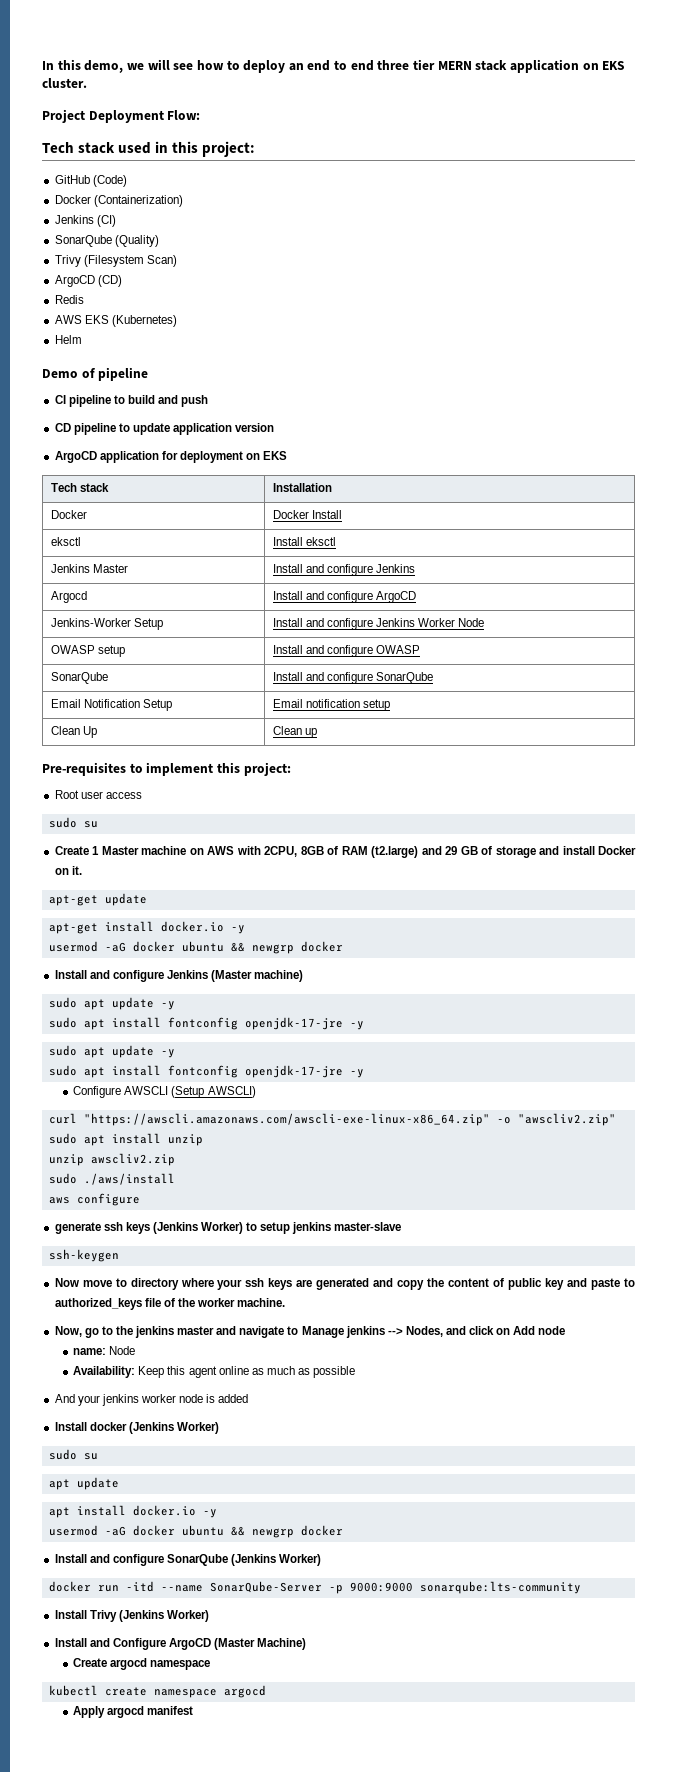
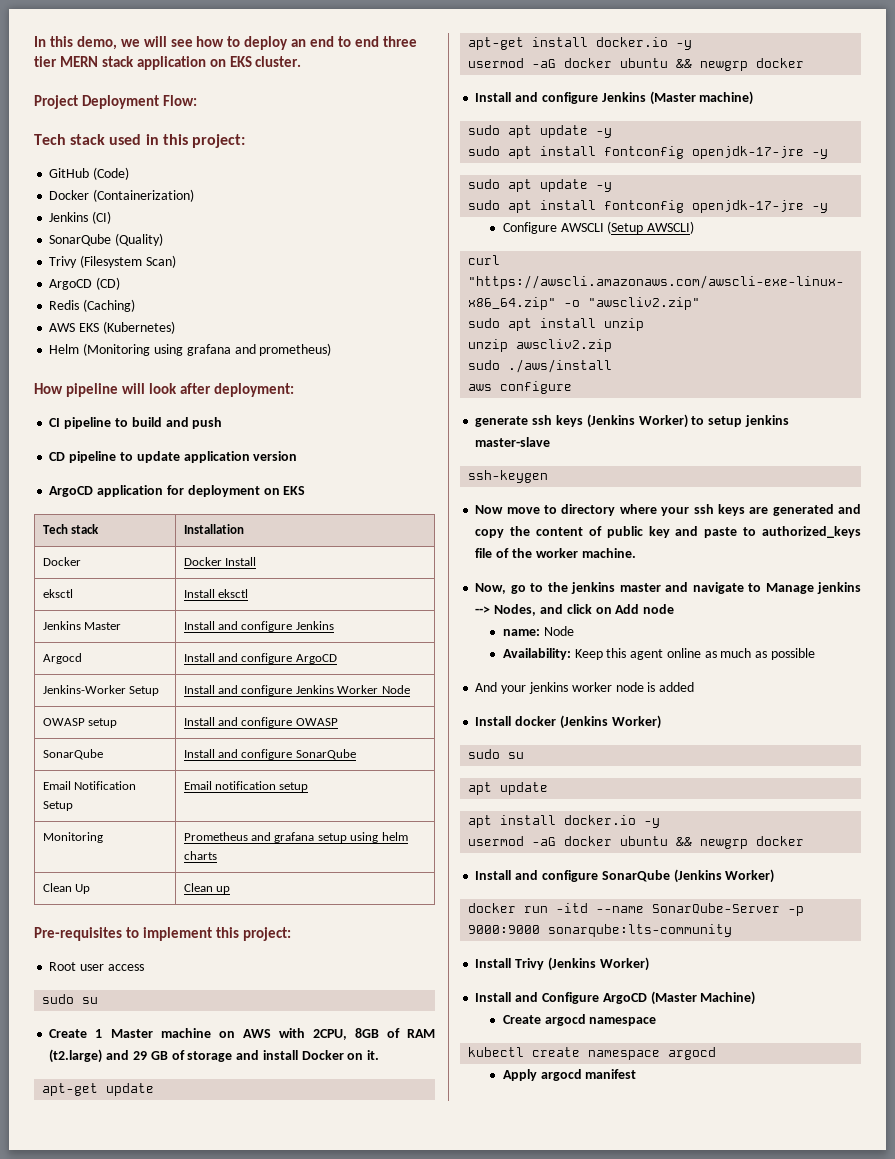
- Redis
+ Redis (Caching)
- Helm
- Demo of pipeline
+ Helm (Monitoring using grafana and prometheus)
+ How pipeline will look after deployment:
+ Monitoring | Prometheus and grafana setup using helm charts

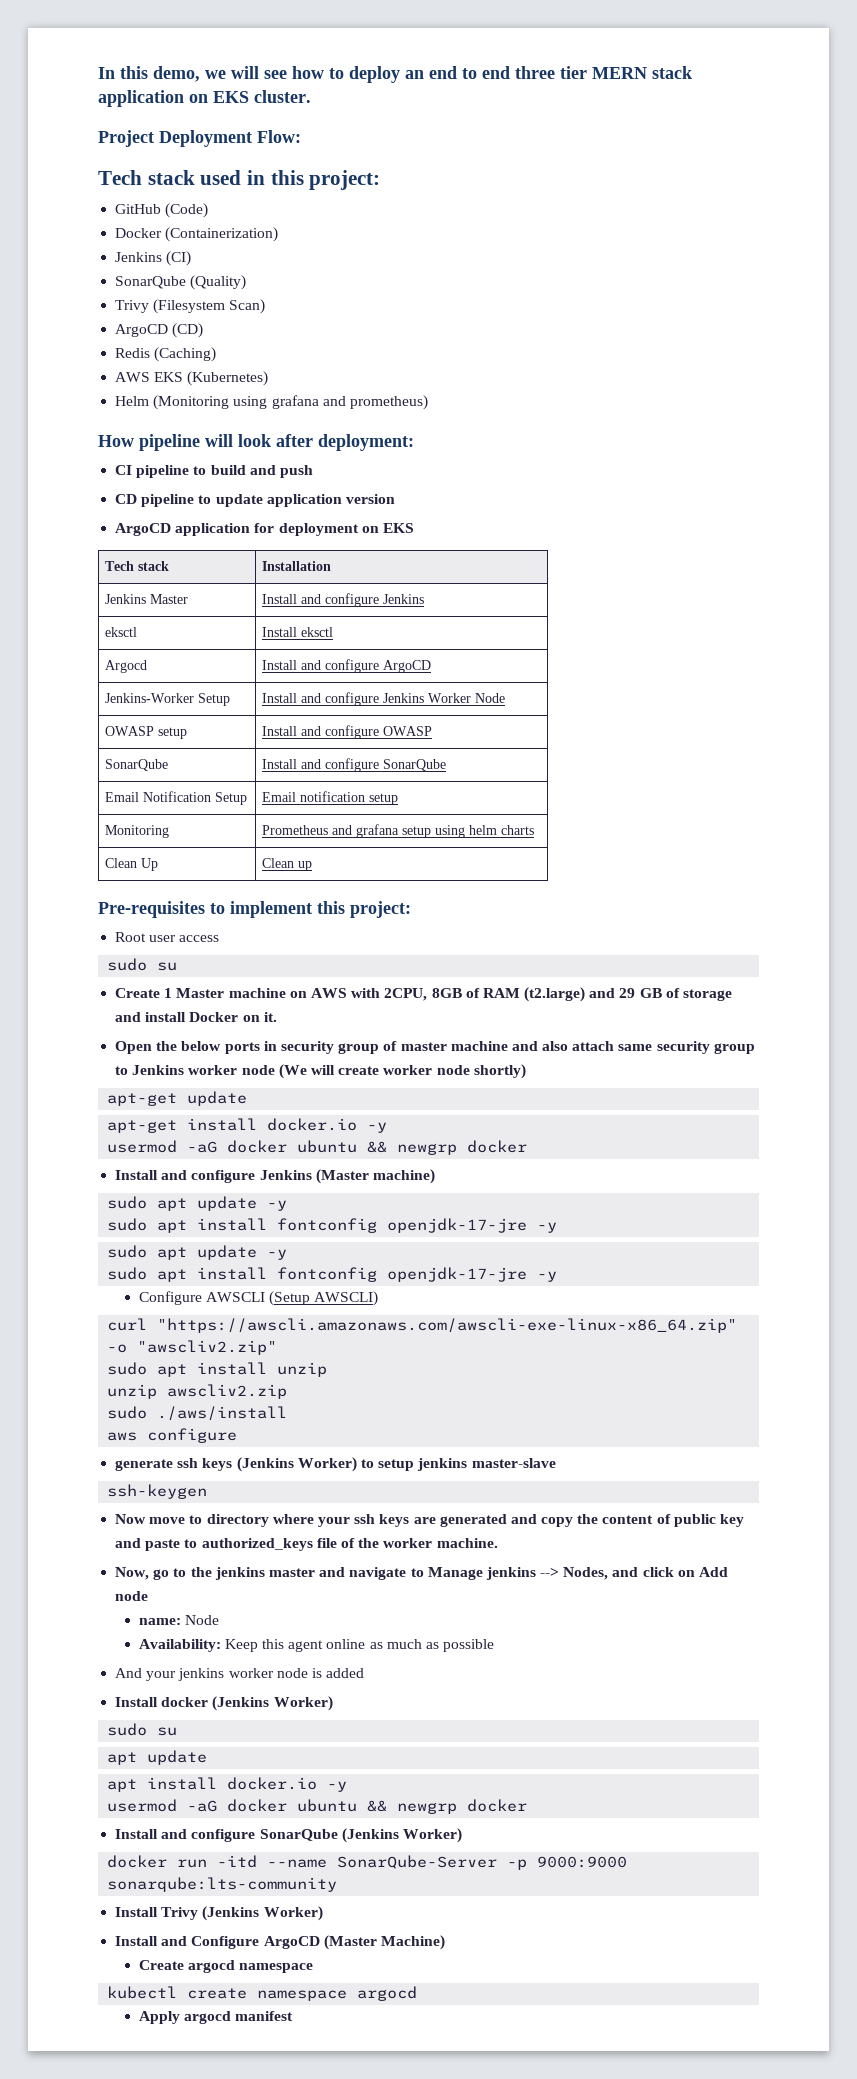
- Docker | Docker Install
- eksctl | Install eksctl
+ eksctl | Install eksctl
+ Open the below ports in security group of master machine and also attach same security group to Jenkins worker node (We will create worker node shortly)

